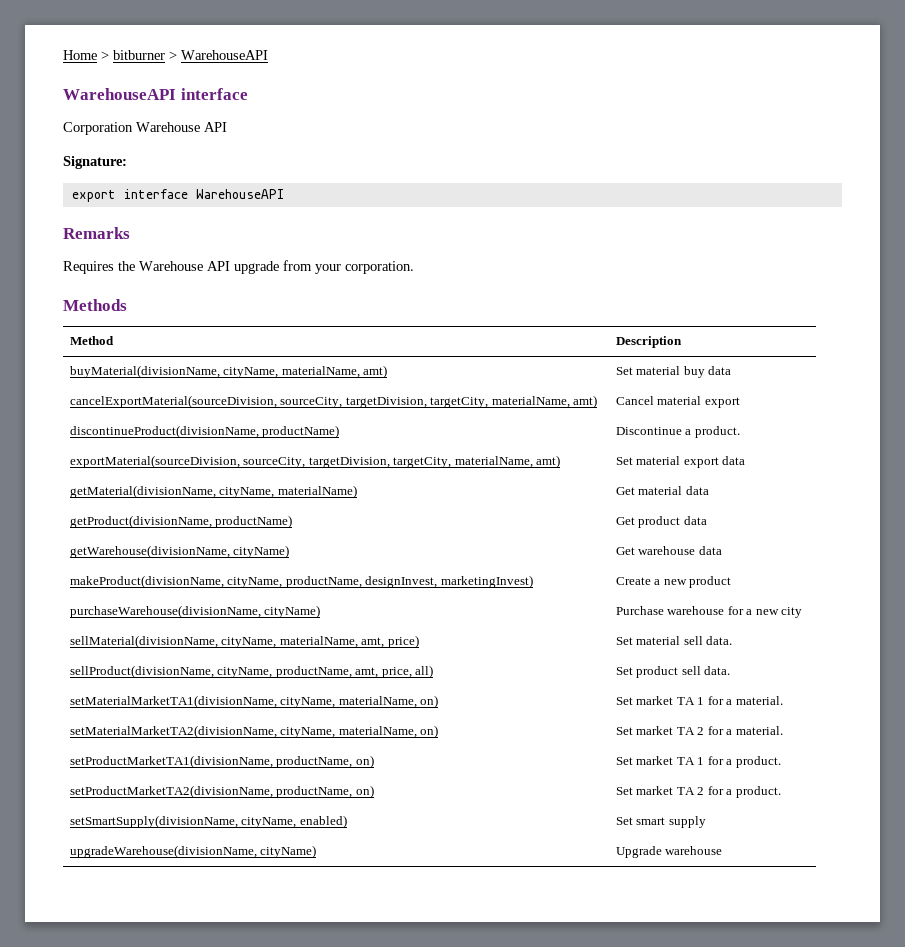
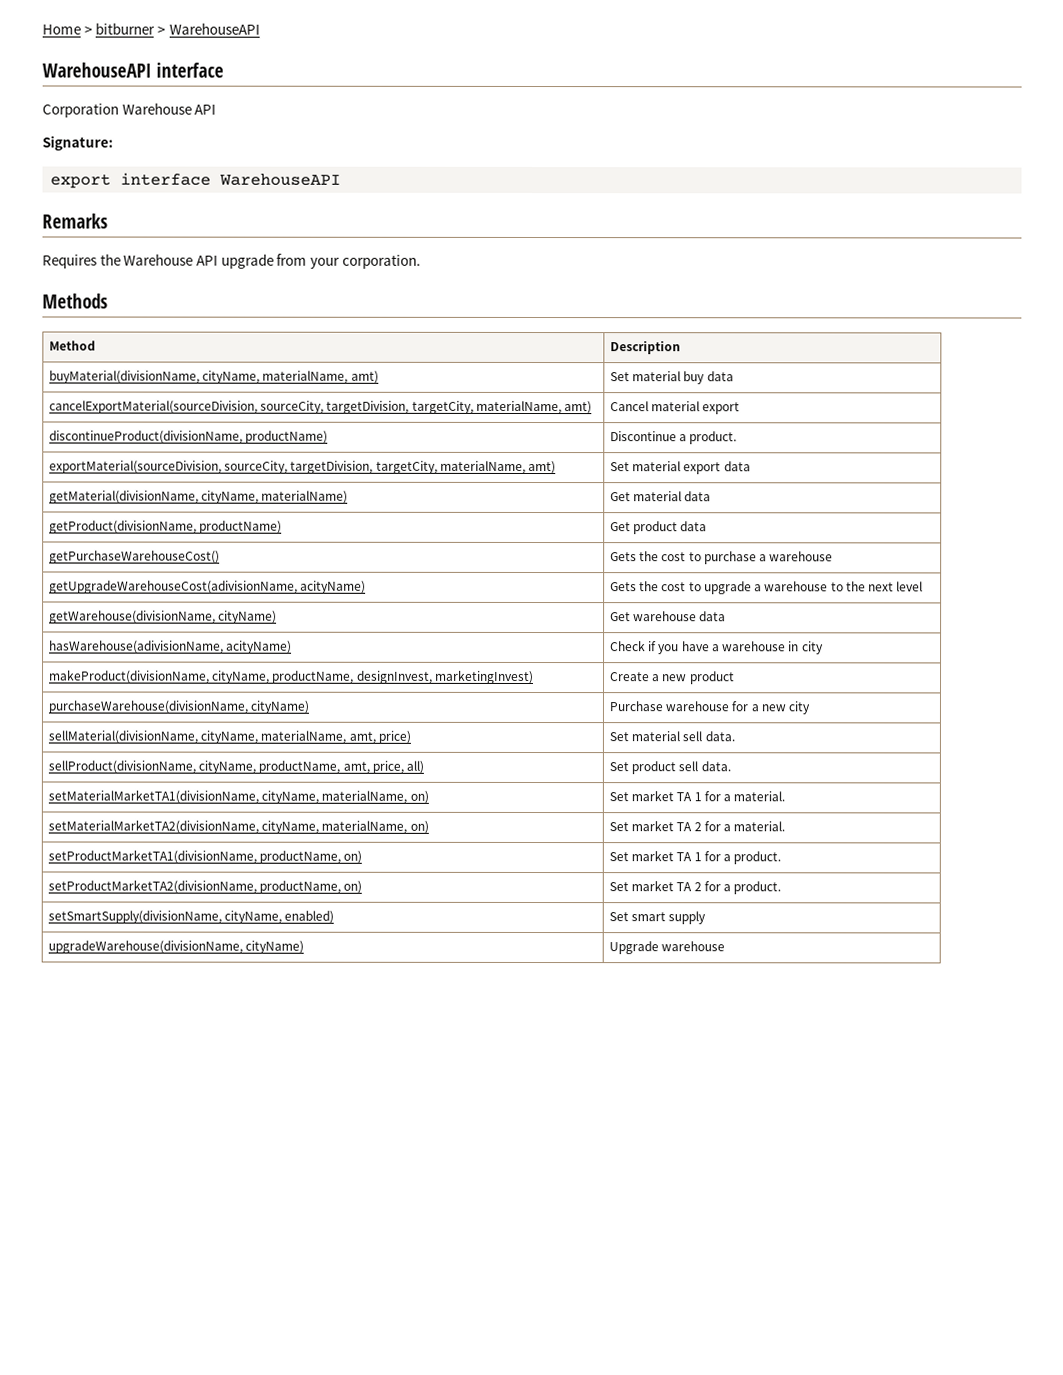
+ getPurchaseWarehouseCost() | Gets the cost to purchase a warehouse
+ getUpgradeWarehouseCost(adivisionName, acityName) | Gets the cost to upgrade a warehouse to the next level
+ hasWarehouse(adivisionName, acityName) | Check if you have a warehouse in city

